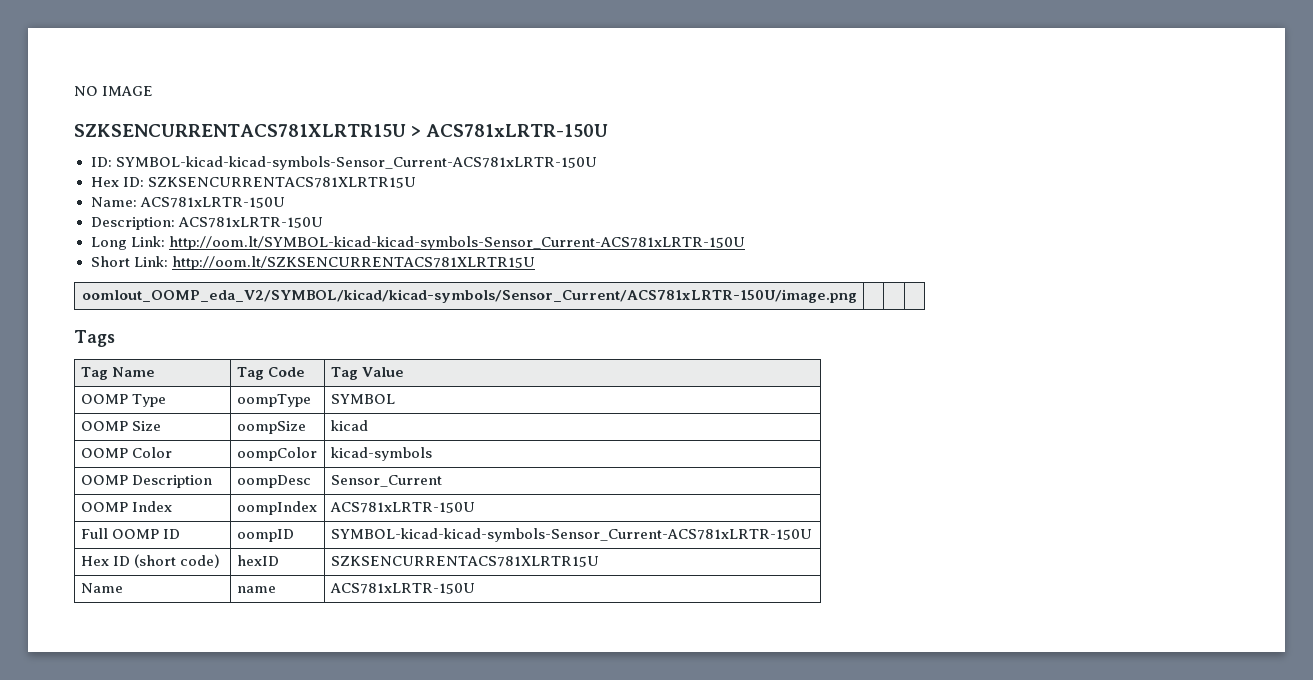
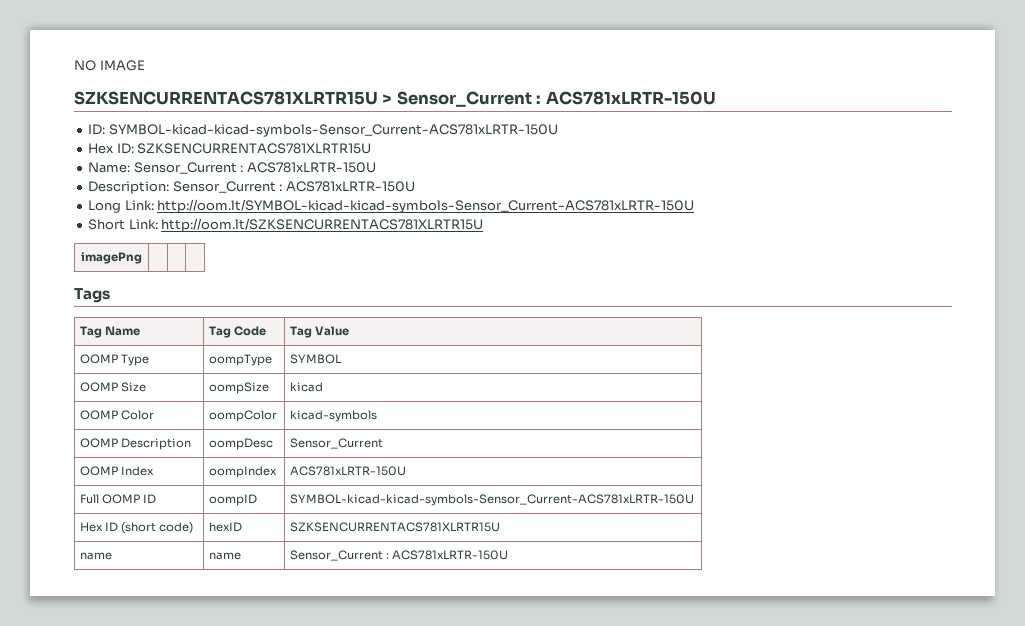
- SZKSENCURRENTACS781XLRTR15U > ACS781xLRTR-150U
+ SZKSENCURRENTACS781XLRTR15U > Sensor_Current : ACS781xLRTR-150U
- Name: ACS781xLRTR-150U
+ Name: Sensor_Current : ACS781xLRTR-150U
- Description: ACS781xLRTR-150U
+ Description: Sensor_Current : ACS781xLRTR-150U
- oomlout_OOMP_eda_V2/SYMBOL/kicad/kicad-symbols/Sensor_Current/ACS781xLRTR-150U/image.png | | |
+ imagePng | | |
- Name | name | ACS781xLRTR-150U
+ name | name | Sensor_Current : ACS781xLRTR-150U

